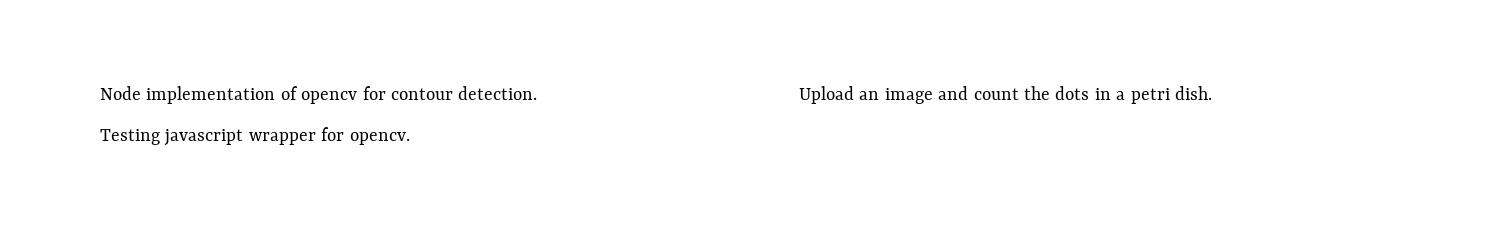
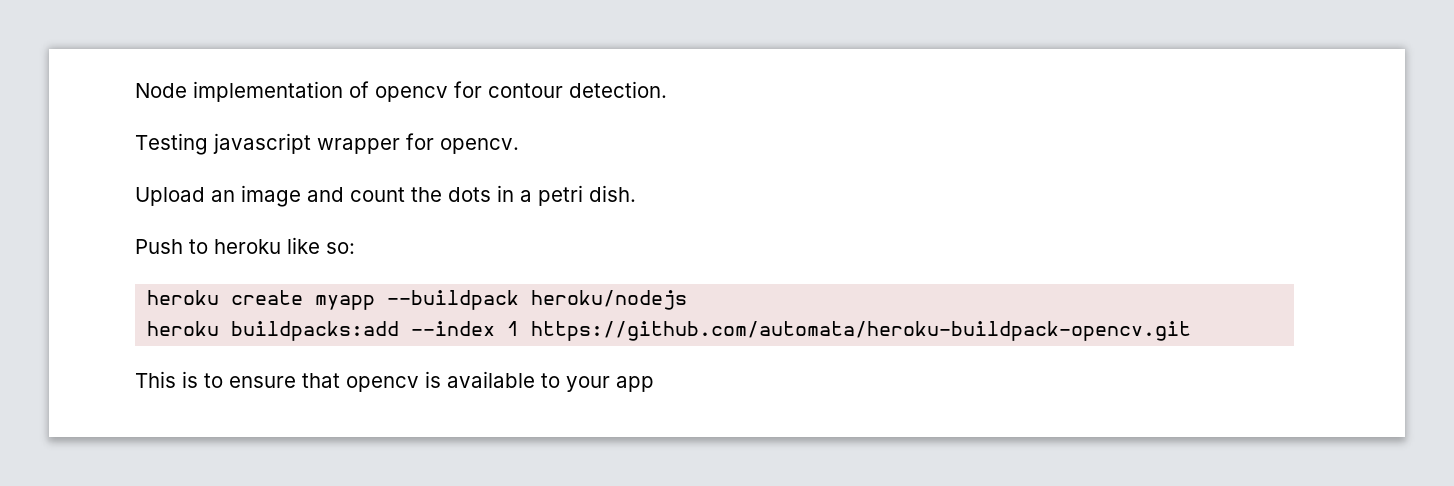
+ Push to heroku like so:
+ heroku create myapp --buildpack heroku/nodejs
+ heroku buildpacks:add --index 1 https://github.com/automata/heroku-buildpack-opencv.git
+ This is to ensure that opencv is available to your app

